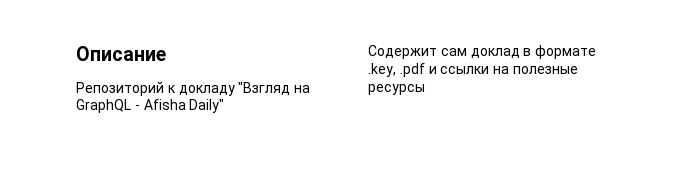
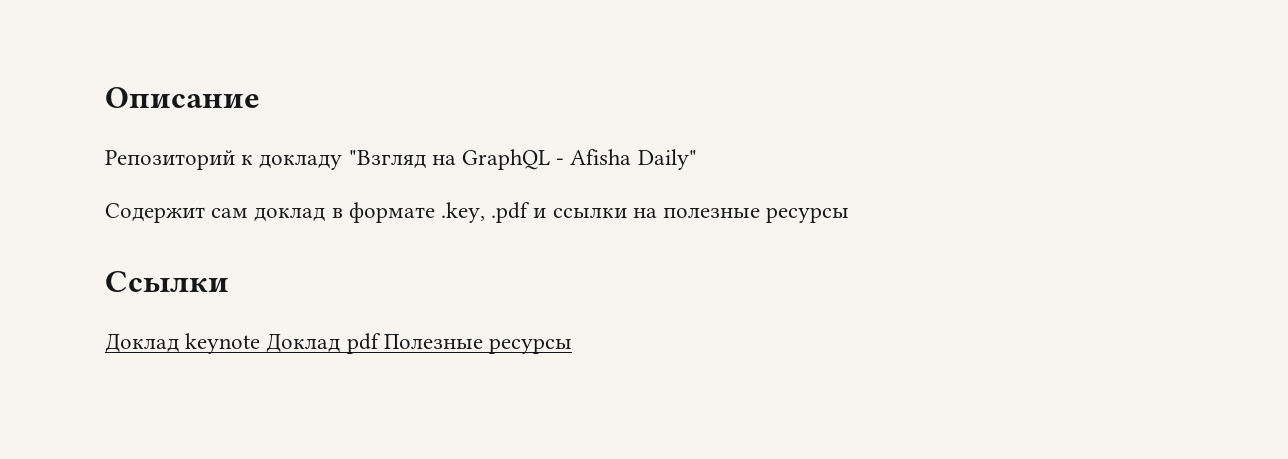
+ Ссылки
+ Доклад keynote Доклад pdf Полезные ресурсы

